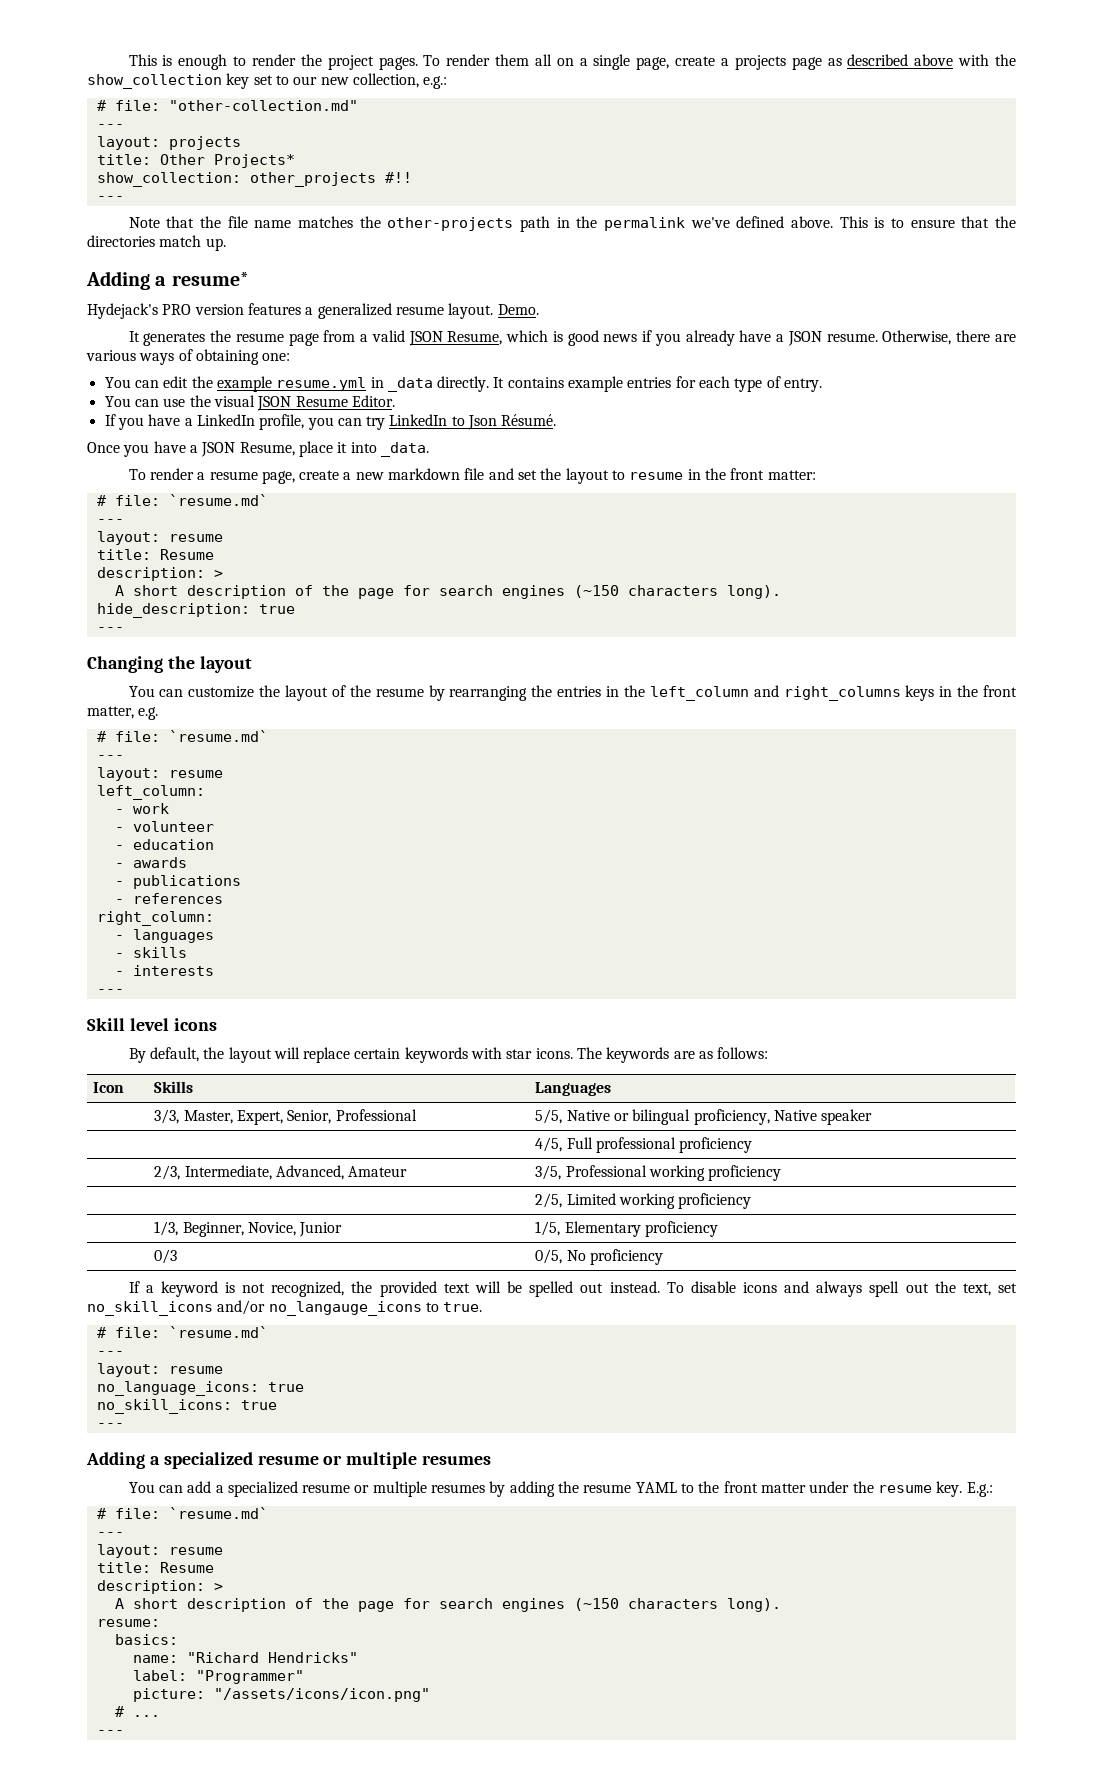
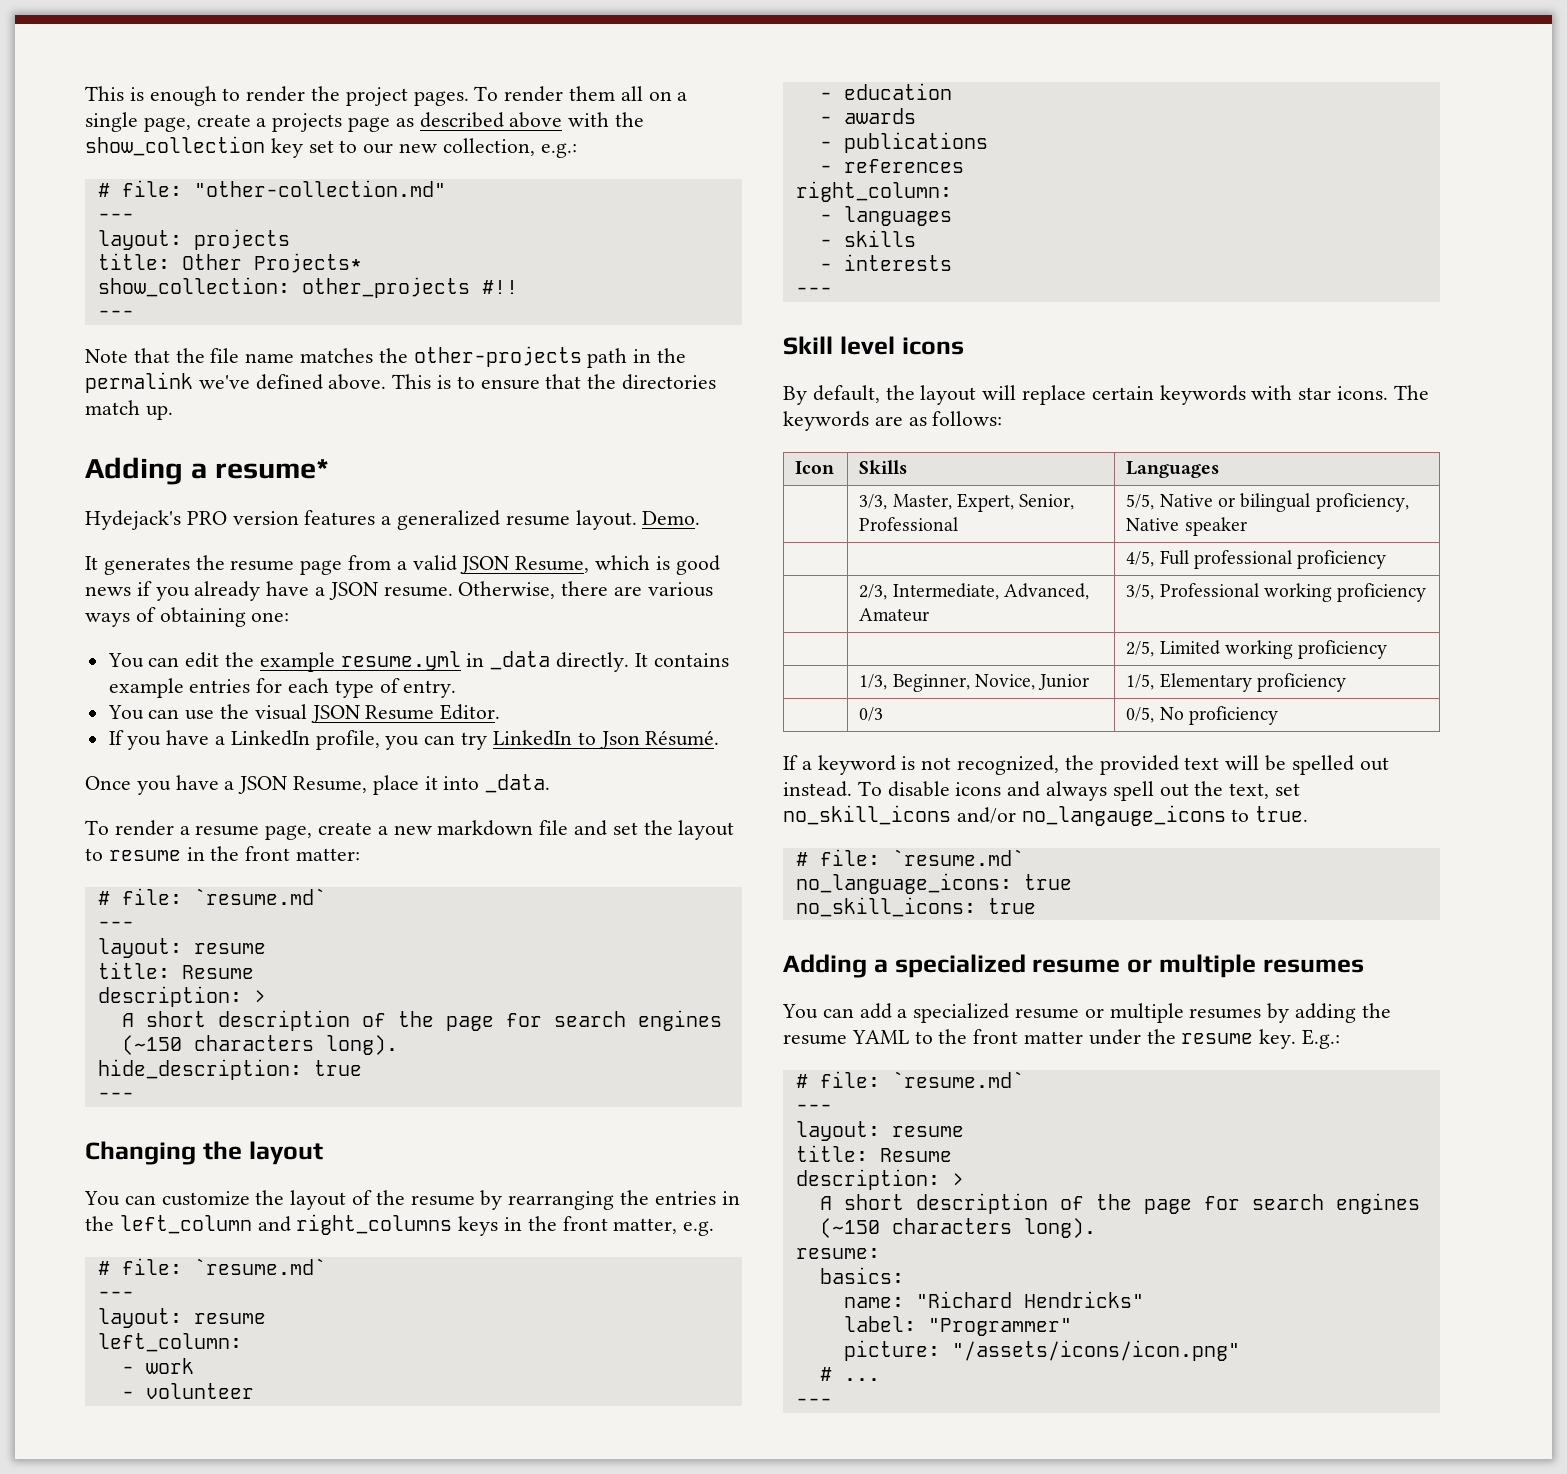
  To disable icons and always spell out the text, set no_skill_icons and/or no_langauge_icons to true.
  # file: `resume.md`
- ---
- layout: resume
  no_skill_icons: true
- ---

